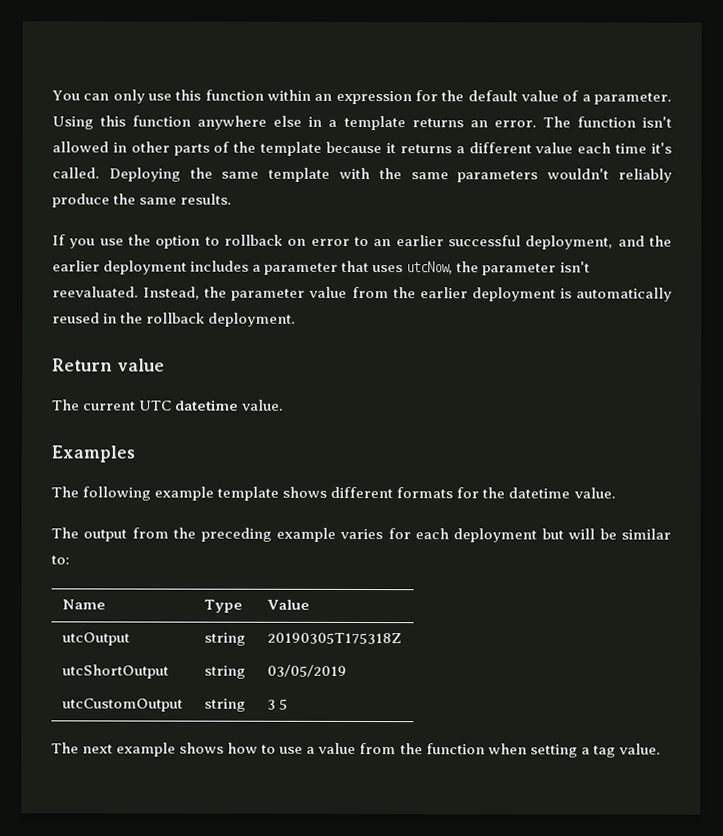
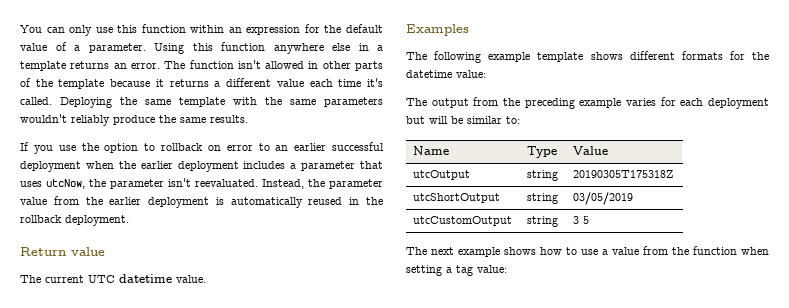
- If you use the option to rollback on error to an earlier successful deployment, and the earlier deployment includes a parameter that uses utcNow, the parameter isn't reevaluated.
+ If you use the option to rollback on error to an earlier successful deployment when the earlier deployment includes a parameter that uses utcNow, the parameter isn't reevaluated.
- The following example template shows different formats for the datetime value.
+ The following example template shows different formats for the datetime value:
- The next example shows how to use a value from the function when setting a tag value.
+ The next example shows how to use a value from the function when setting a tag value:

